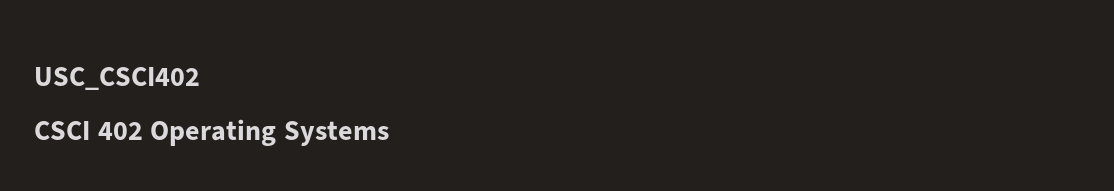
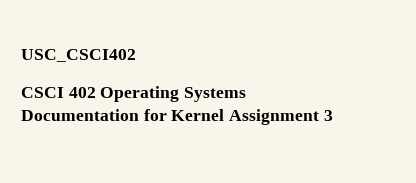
- CSCI 402 Operating Systems
+ CSCI 402 Operating Systems Documentation for Kernel Assignment 3

